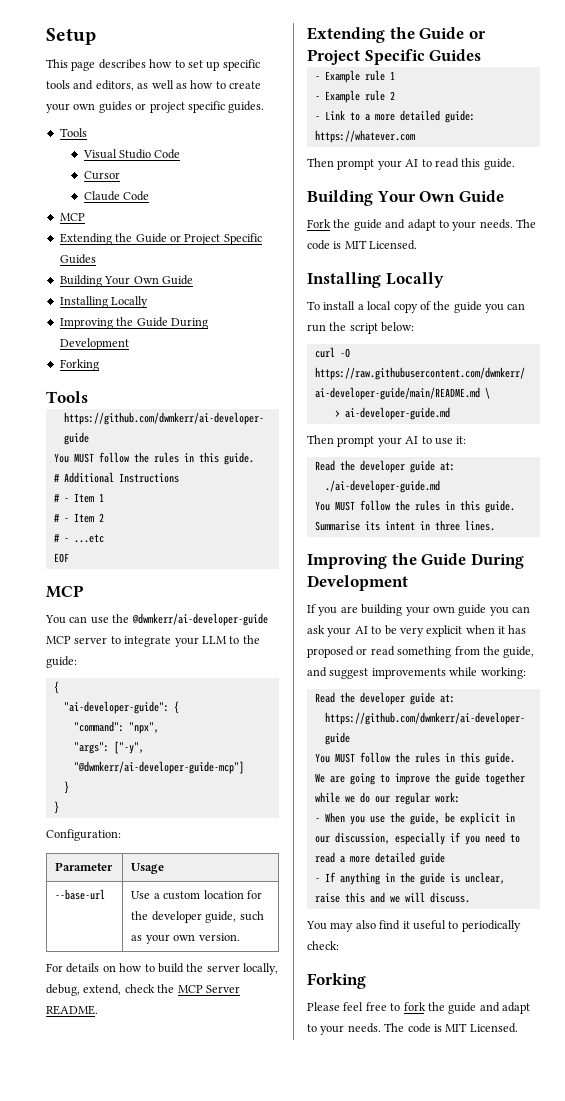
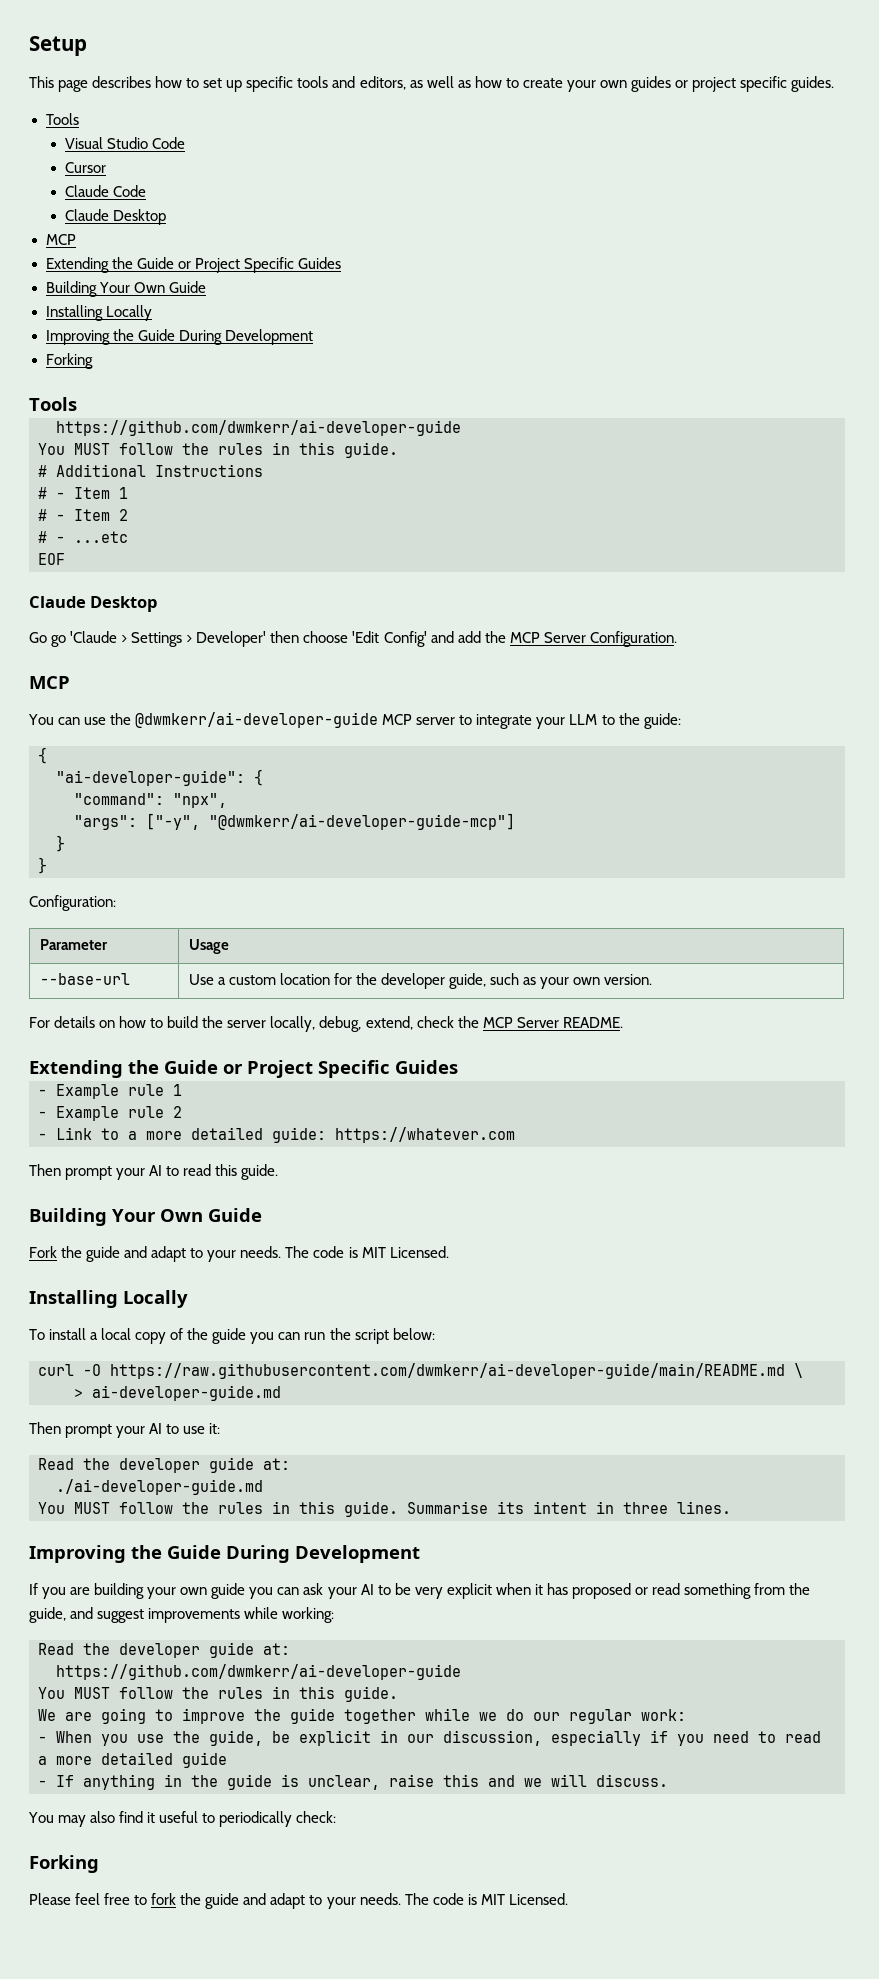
  Claude Code
+ Claude Desktop
  EOF
+ Claude Desktop
+ Go go 'Claude > Settings > Developer' then choose 'Edit Config' and add the MCP Server Configuration.

